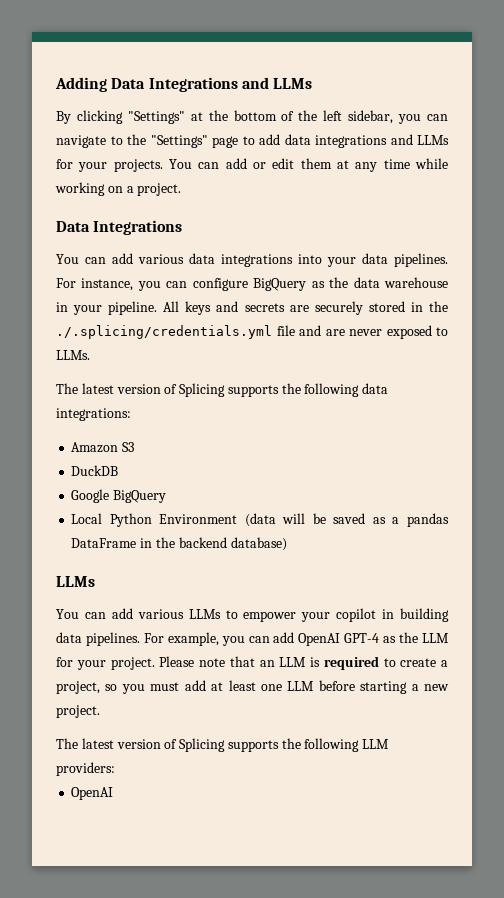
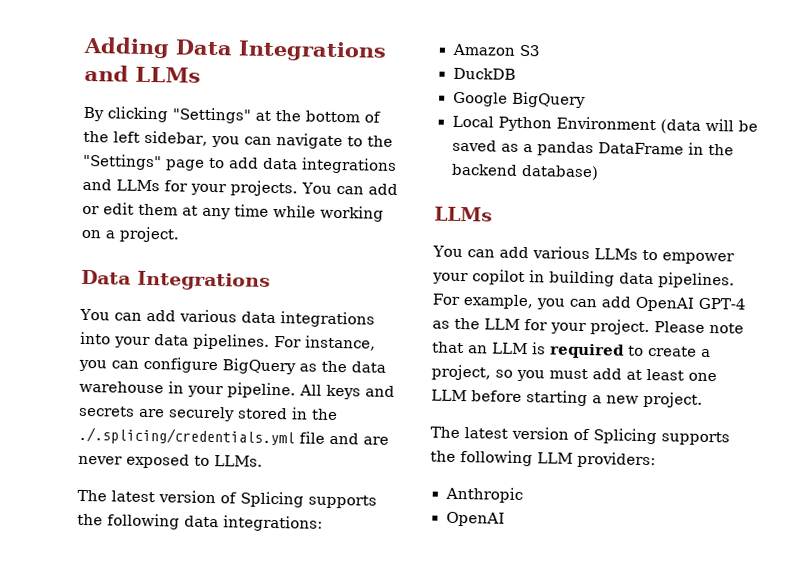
+ Anthropic

